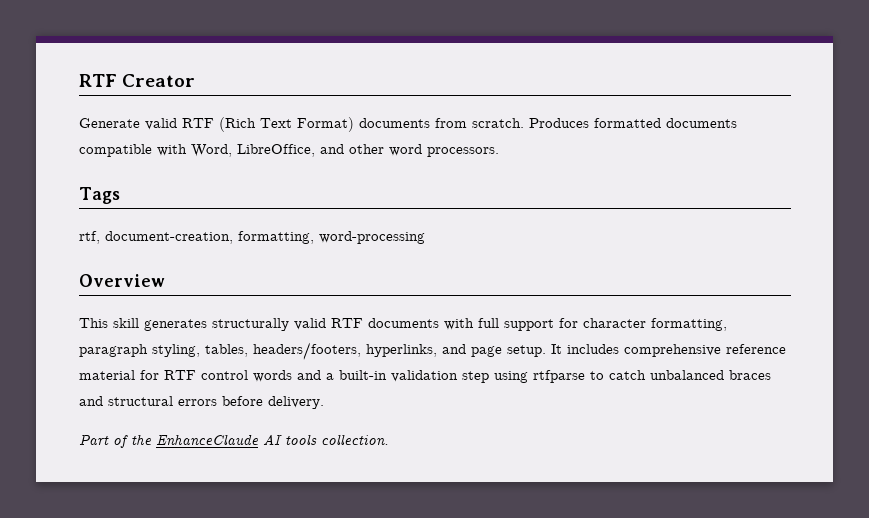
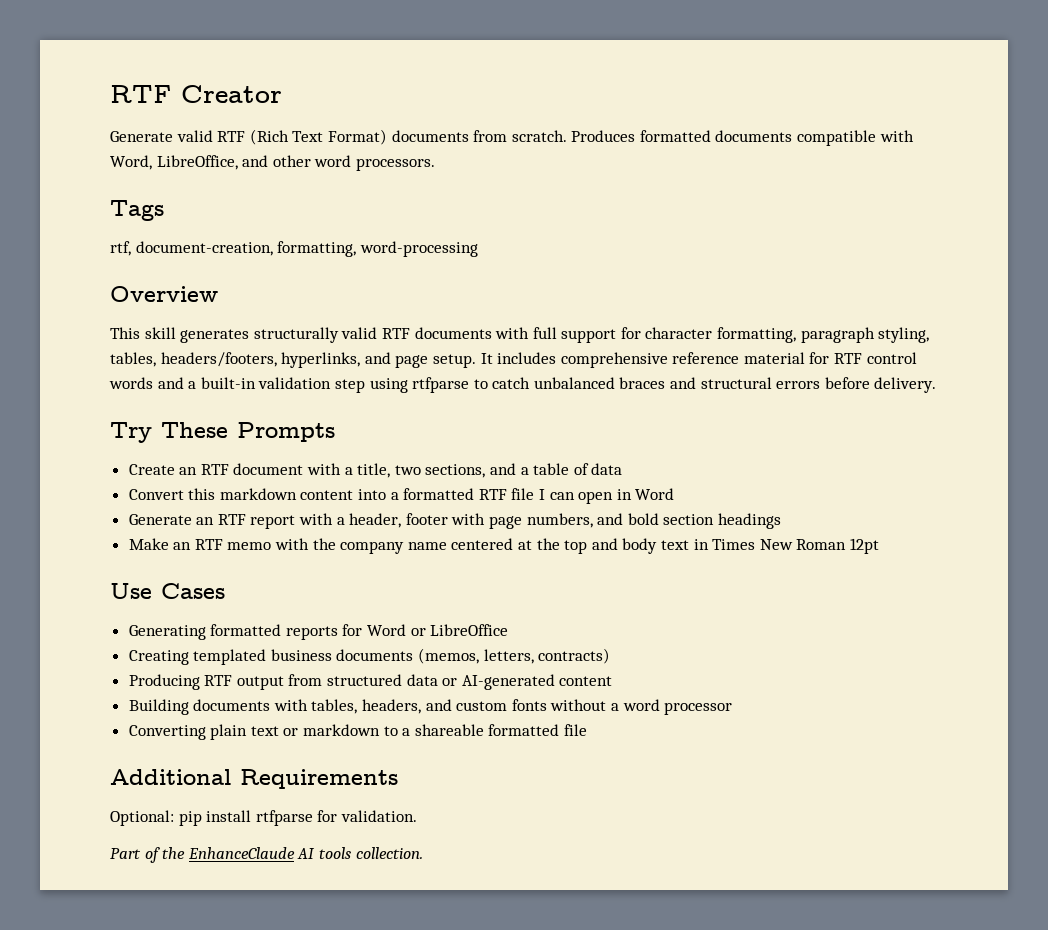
+ Try These Prompts
+ Create an RTF document with a title, two sections, and a table of data
+ Convert this markdown content into a formatted RTF file I can open in Word
+ Generate an RTF report with a header, footer with page numbers, and bold section headings
+ Make an RTF memo with the company name centered at the top and body text in Times New Roman 12pt
+ Use Cases
+ Generating formatted reports for Word or LibreOffice
+ Creating templated business documents (memos, letters, contracts)
+ Producing RTF output from structured data or AI-generated content
+ Building documents with tables, headers, and custom fonts without a word processor
+ Converting plain text or markdown to a shareable formatted file
+ Additional Requirements
+ Optional: pip install rtfparse for validation.

